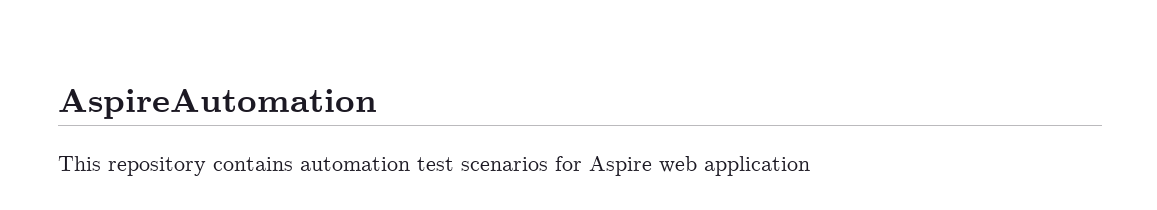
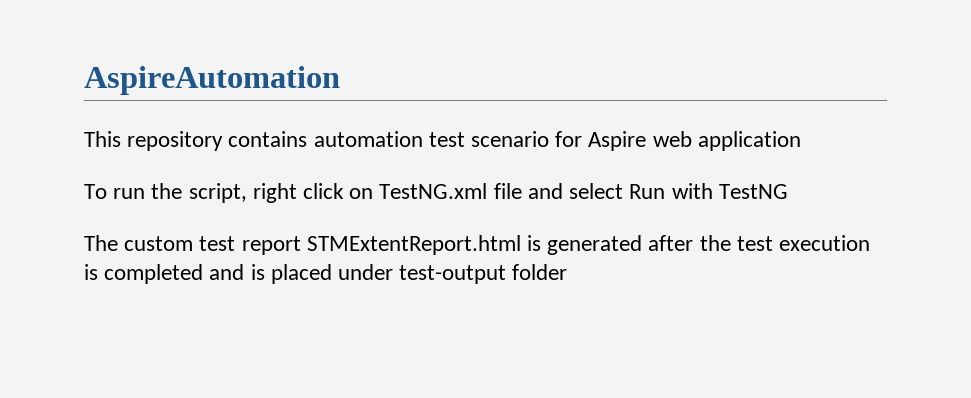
- This repository contains automation test scenarios for Aspire web application
+ This repository contains automation test scenario for Aspire web application
+ To run the script, right click on TestNG.xml file and select Run with TestNG
+ The custom test report STMExtentReport.html is generated after the test execution is completed and is placed under test-output folder

